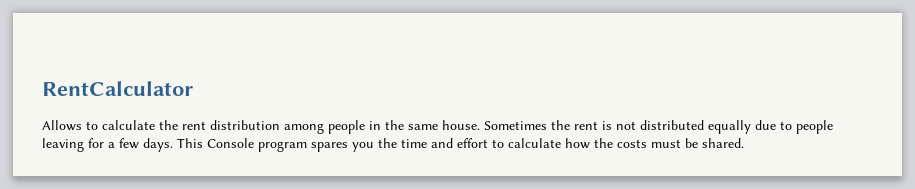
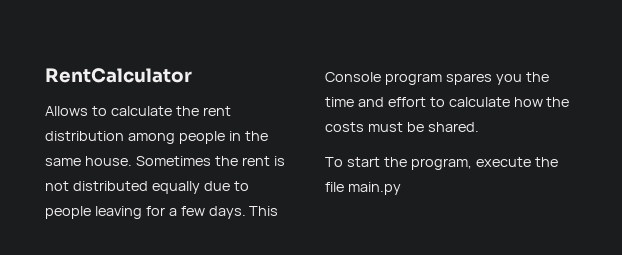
+ To start the program, execute the file main.py

